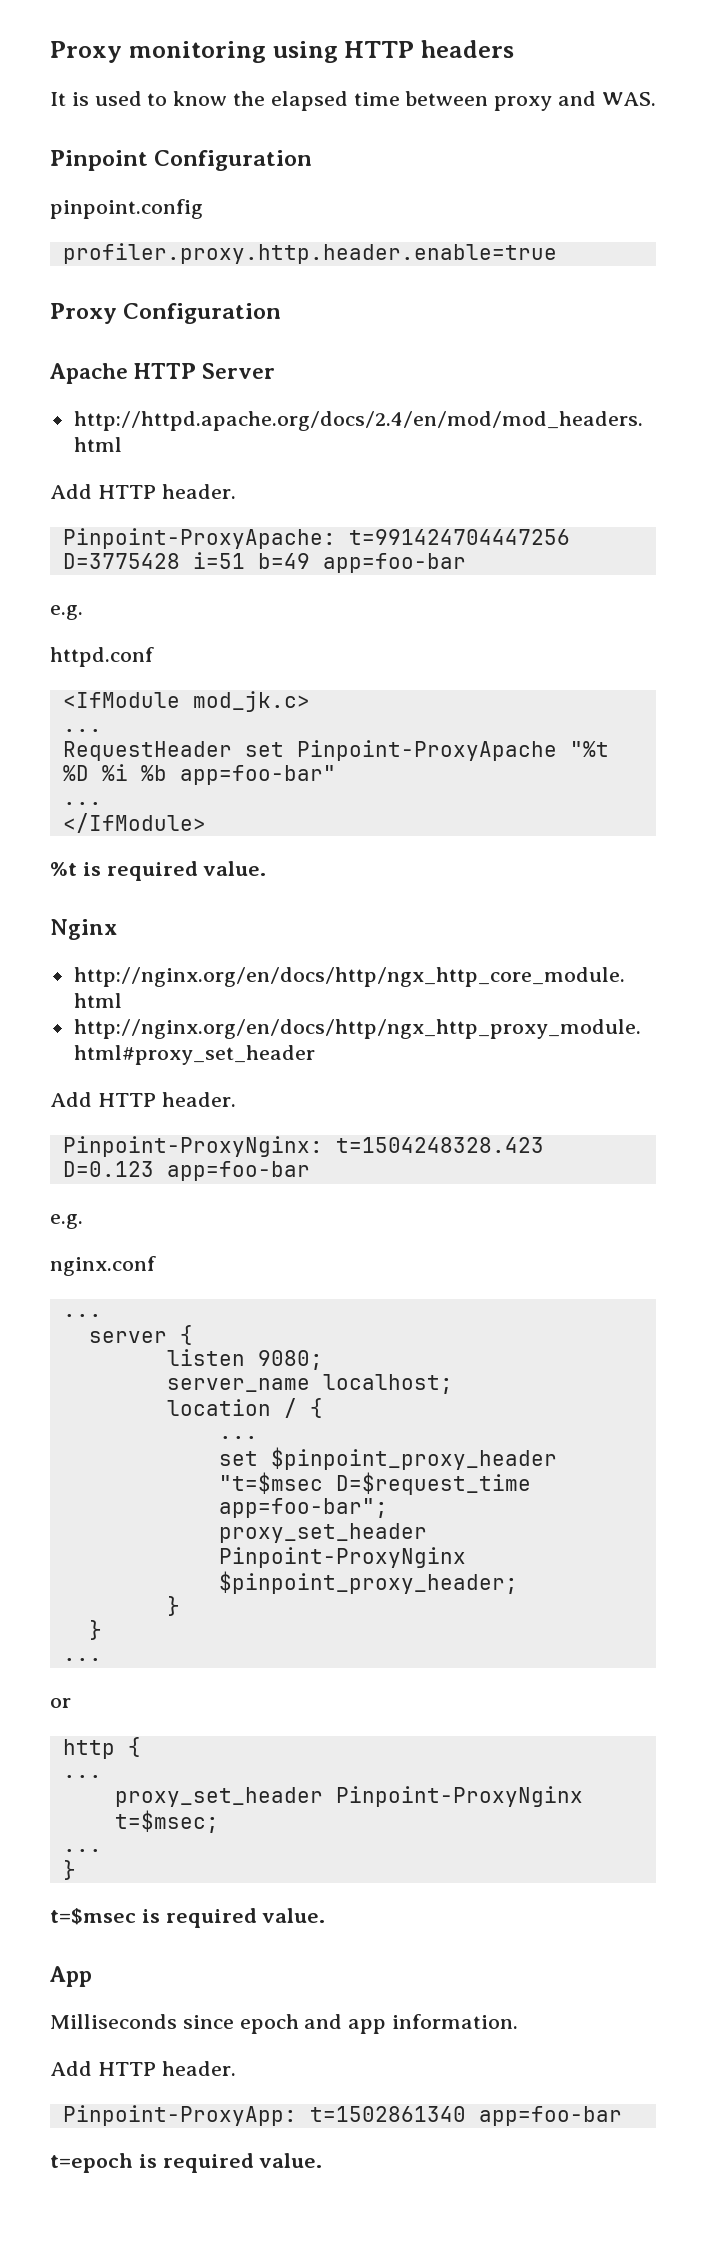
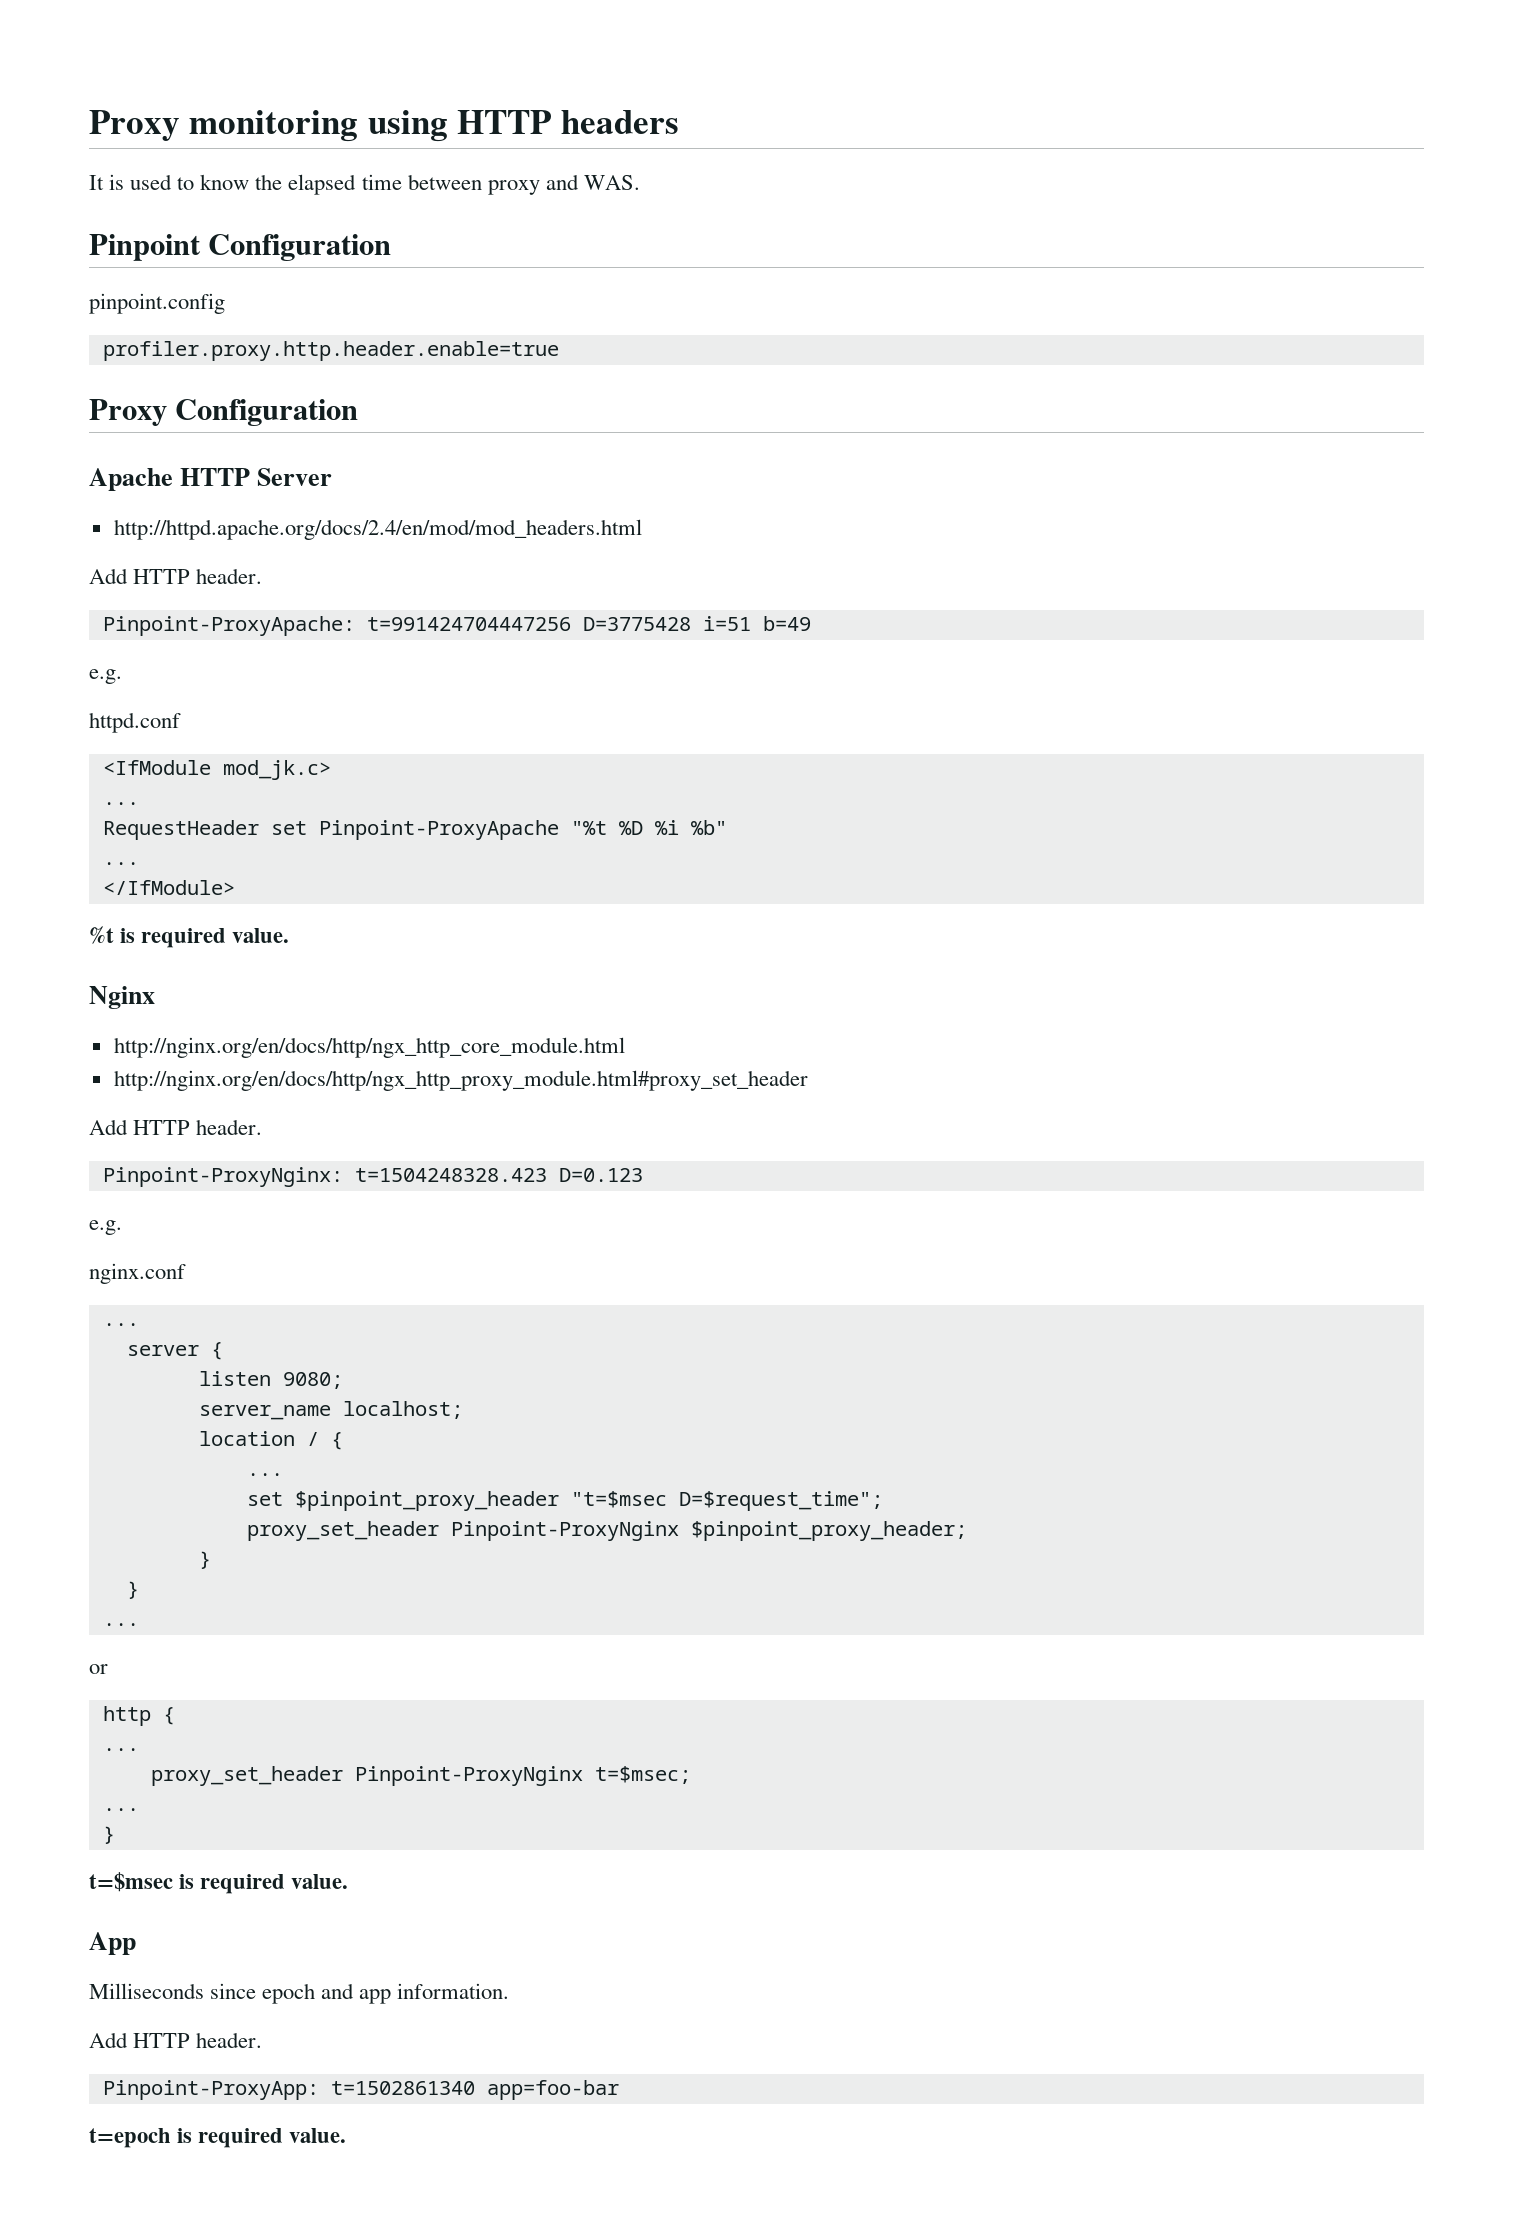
- Pinpoint-ProxyApache: t=991424704447256 D=3775428 i=51 b=49 app=foo-bar
+ Pinpoint-ProxyApache: t=991424704447256 D=3775428 i=51 b=49
- RequestHeader set Pinpoint-ProxyApache "%t %D %i %b app=foo-bar"
+ RequestHeader set Pinpoint-ProxyApache "%t %D %i %b"
- Pinpoint-ProxyNginx: t=1504248328.423 D=0.123 app=foo-bar
+ Pinpoint-ProxyNginx: t=1504248328.423 D=0.123
- set $pinpoint_proxy_header "t=$msec D=$request_time app=foo-bar";
+ set $pinpoint_proxy_header "t=$msec D=$request_time";

